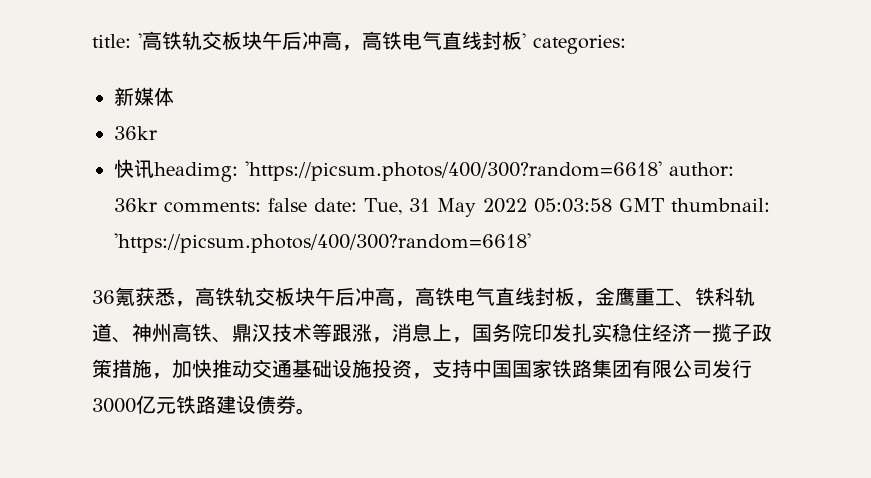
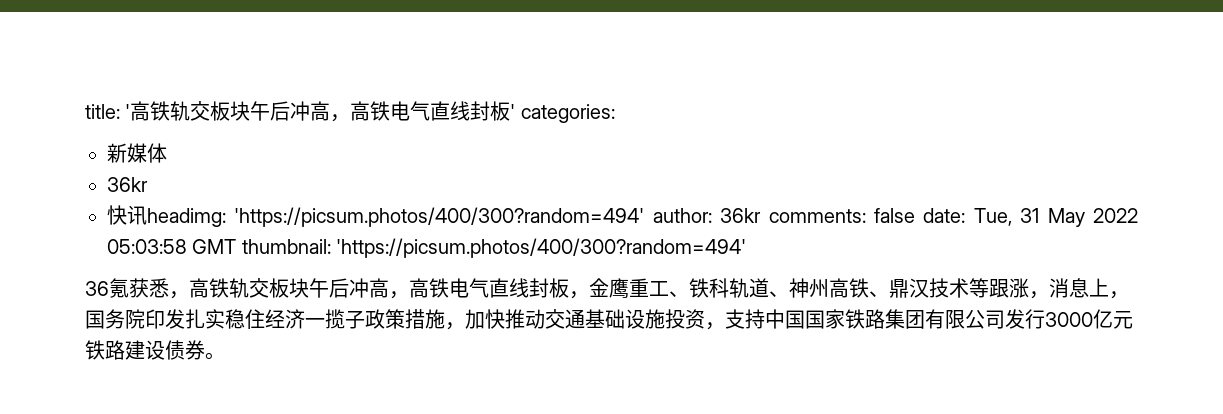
- 快讯headimg: 'https://picsum.photos/400/300?random=6618' author: 36kr comments: false date: Tue, 31 May 2022 05:03:58 GMT thumbnail: 'https://picsum.photos/400/300?random=6618'
+ 快讯headimg: 'https://picsum.photos/400/300?random=494' author: 36kr comments: false date: Tue, 31 May 2022 05:03:58 GMT thumbnail: 'https://picsum.photos/400/300?random=494'

